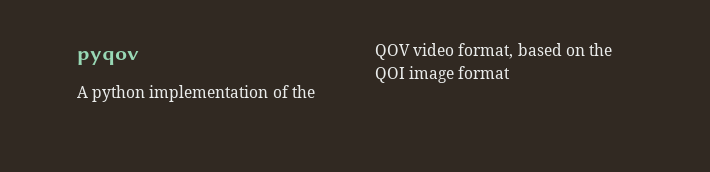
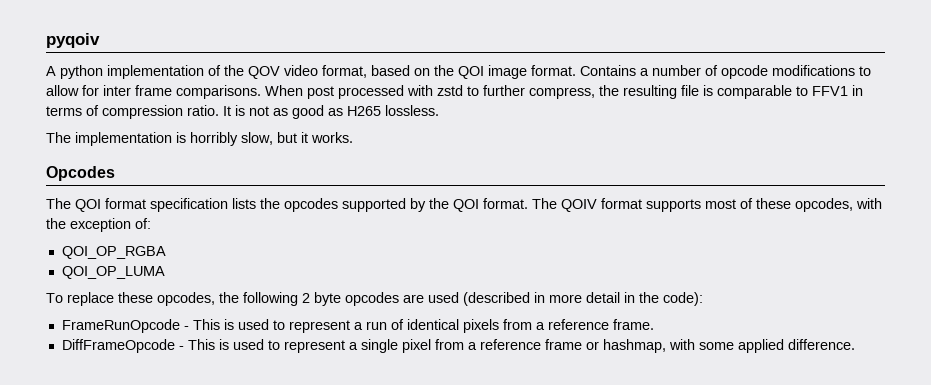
- pyqov
+ pyqoiv
- A python implementation of the QOV video format, based on the QOI image format
+ A python implementation of the QOV video format, based on the QOI image format. Contains a number of opcode modifications to allow for inter frame comparisons. When post processed with zstd to further compress, the resulting file is comparable to FFV1 in terms of compression ratio. It is not as good as H265 lossless.
+ The implementation is horribly slow, but it works.
+ Opcodes
+ The QOI format specification lists the opcodes supported by the QOI format. The QOIV format supports most of these opcodes, with the exception of:
+ QOI_OP_RGBA
+ QOI_OP_LUMA
+ To replace these opcodes, the following 2 byte opcodes are used (described in more detail in the code):
+ FrameRunOpcode - This is used to represent a run of identical pixels from a reference frame.
+ DiffFrameOpcode - This is used to represent a single pixel from a reference frame or hashmap, with some applied difference.

